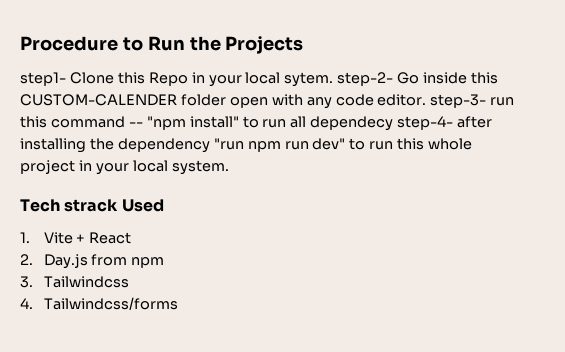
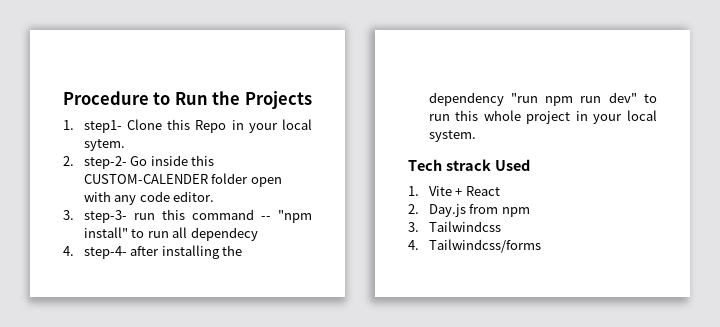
- step1- Clone this Repo in your local sytem. step-2- Go inside this CUSTOM-CALENDER folder open with any code editor. step-3- run this command -- "npm install" to run all dependecy step-4- after installing the dependency "run npm run dev" to run this whole project in your local system.
+ 1. step1- Clone this Repo in your local sytem.
+ 2. step-2- Go inside this CUSTOM-CALENDER folder open with any code editor.
+ 3. step-3- run this command -- "npm install" to run all dependecy
+ 4. step-4- after installing the dependency "run npm run dev" to run this whole project in your local system.

